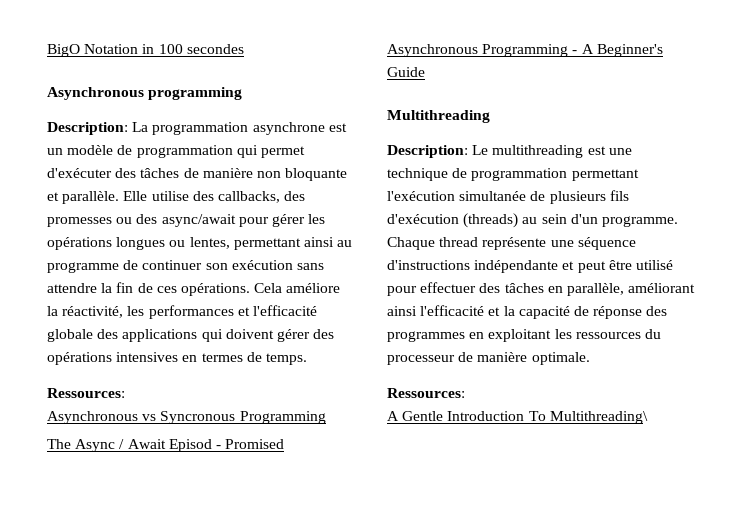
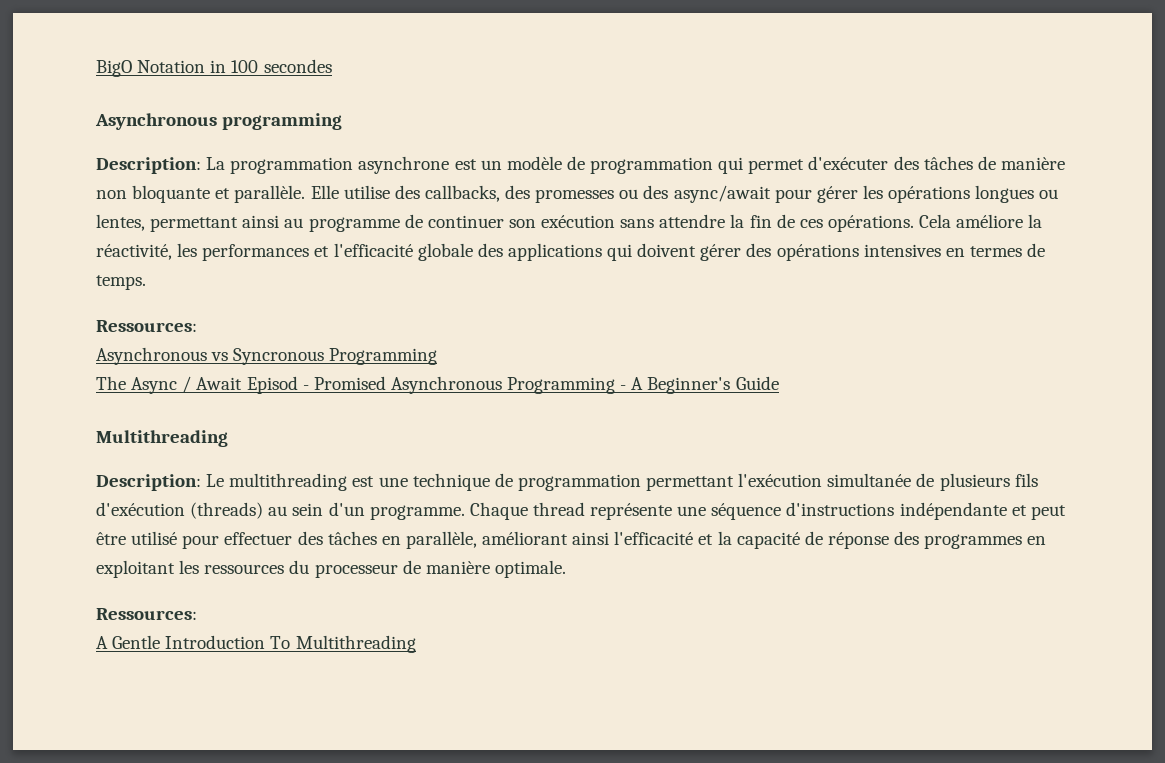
- A Gentle Introduction To Multithreading\
+ A Gentle Introduction To Multithreading

